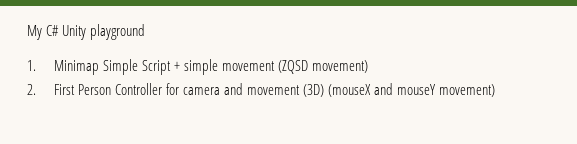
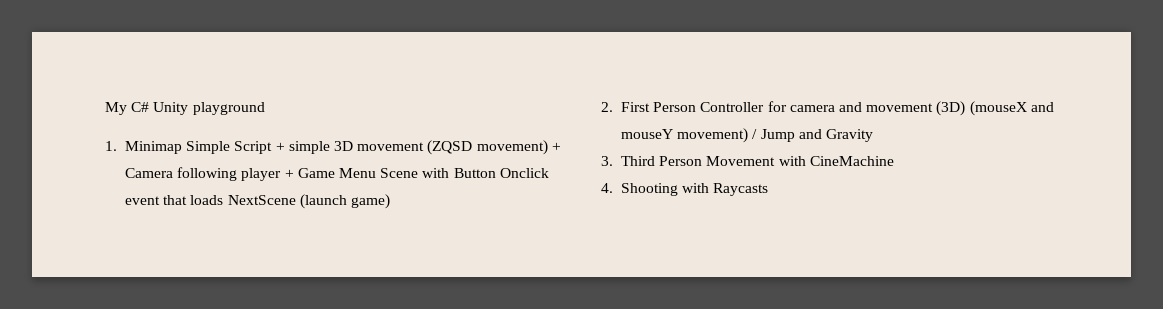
- 1. Minimap Simple Script + simple movement (ZQSD movement)
+ 1. Minimap Simple Script + simple 3D movement (ZQSD movement) + Camera following player + Game Menu Scene with Button Onclick event that loads NextScene (launch game)
- 2. First Person Controller for camera and movement (3D) (mouseX and mouseY movement)
+ 2. First Person Controller for camera and movement (3D) (mouseX and mouseY movement) / Jump and Gravity
+ 3. Third Person Movement with CineMachine
+ 4. Shooting with Raycasts

